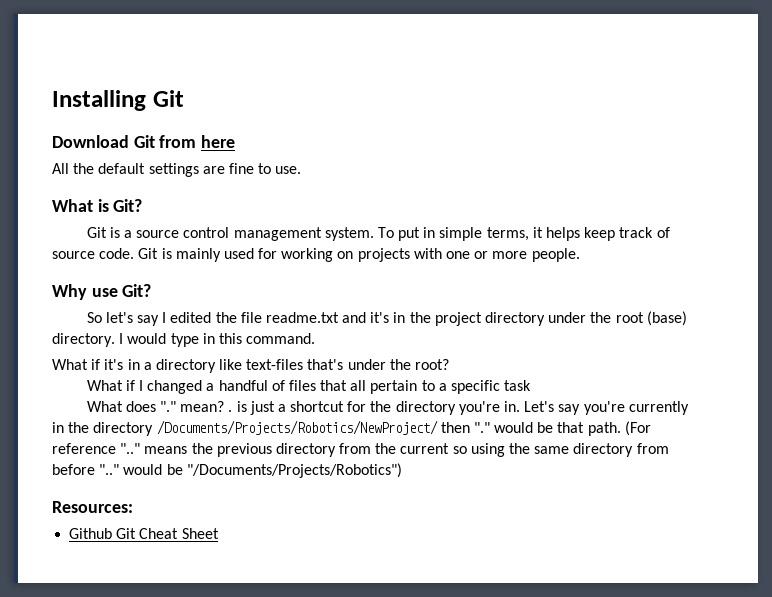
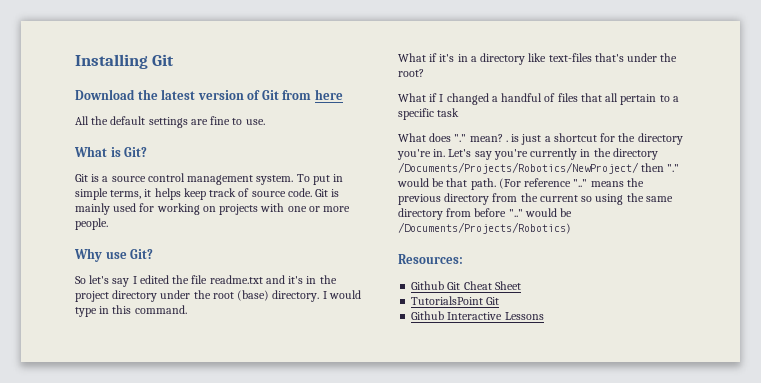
- Download Git from here
+ Download the latest version of Git from here
- (For reference ".." means the previous directory from the current so using the same directory from before ".." would be "/Documents/Projects/Robotics")
+ (For reference ".." means the previous directory from the current so using the same directory from before ".." would be /Documents/Projects/Robotics)
+ TutorialsPoint Git
+ Github Interactive Lessons

